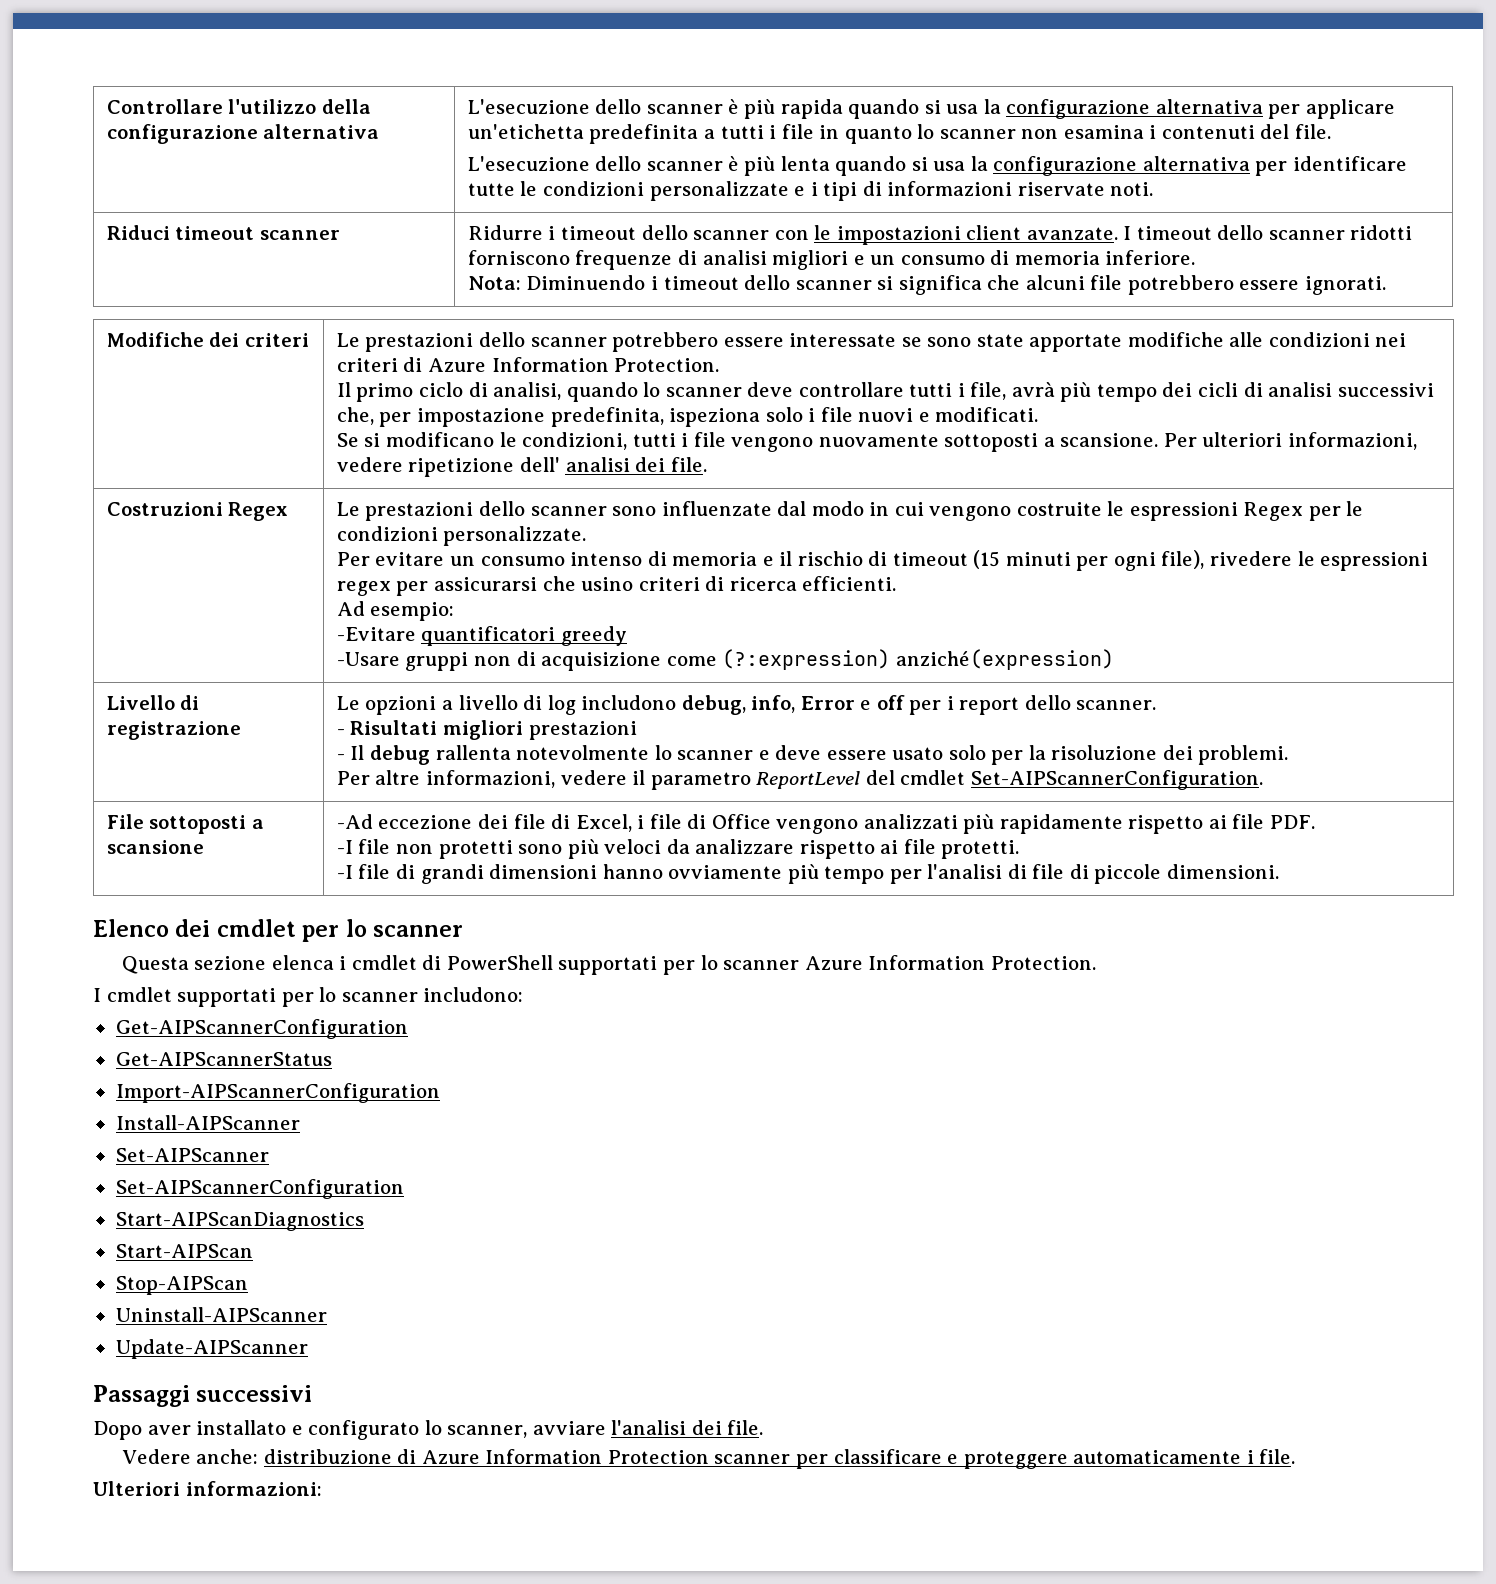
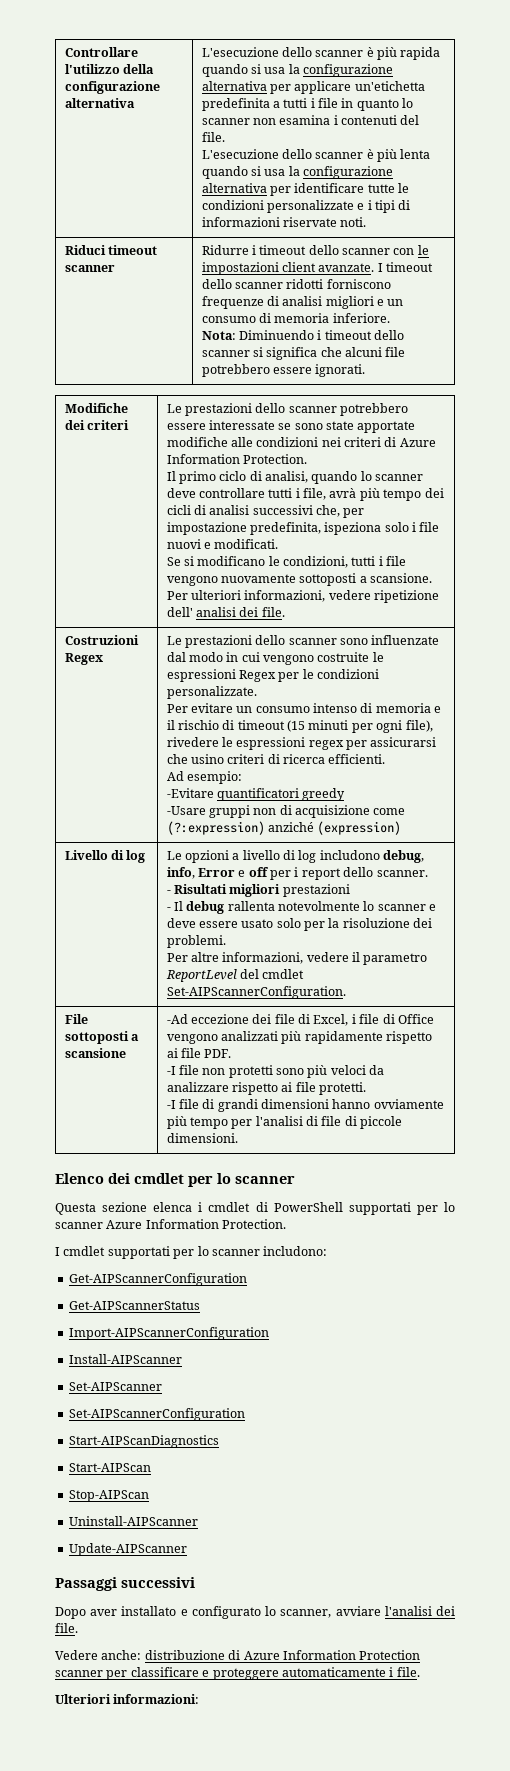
- -Usare gruppi non di acquisizione come (?:expression) anziché(expression)
+ -Usare gruppi non di acquisizione come (?:expression) anziché (expression)
- Livello di registrazione
+ Livello di log

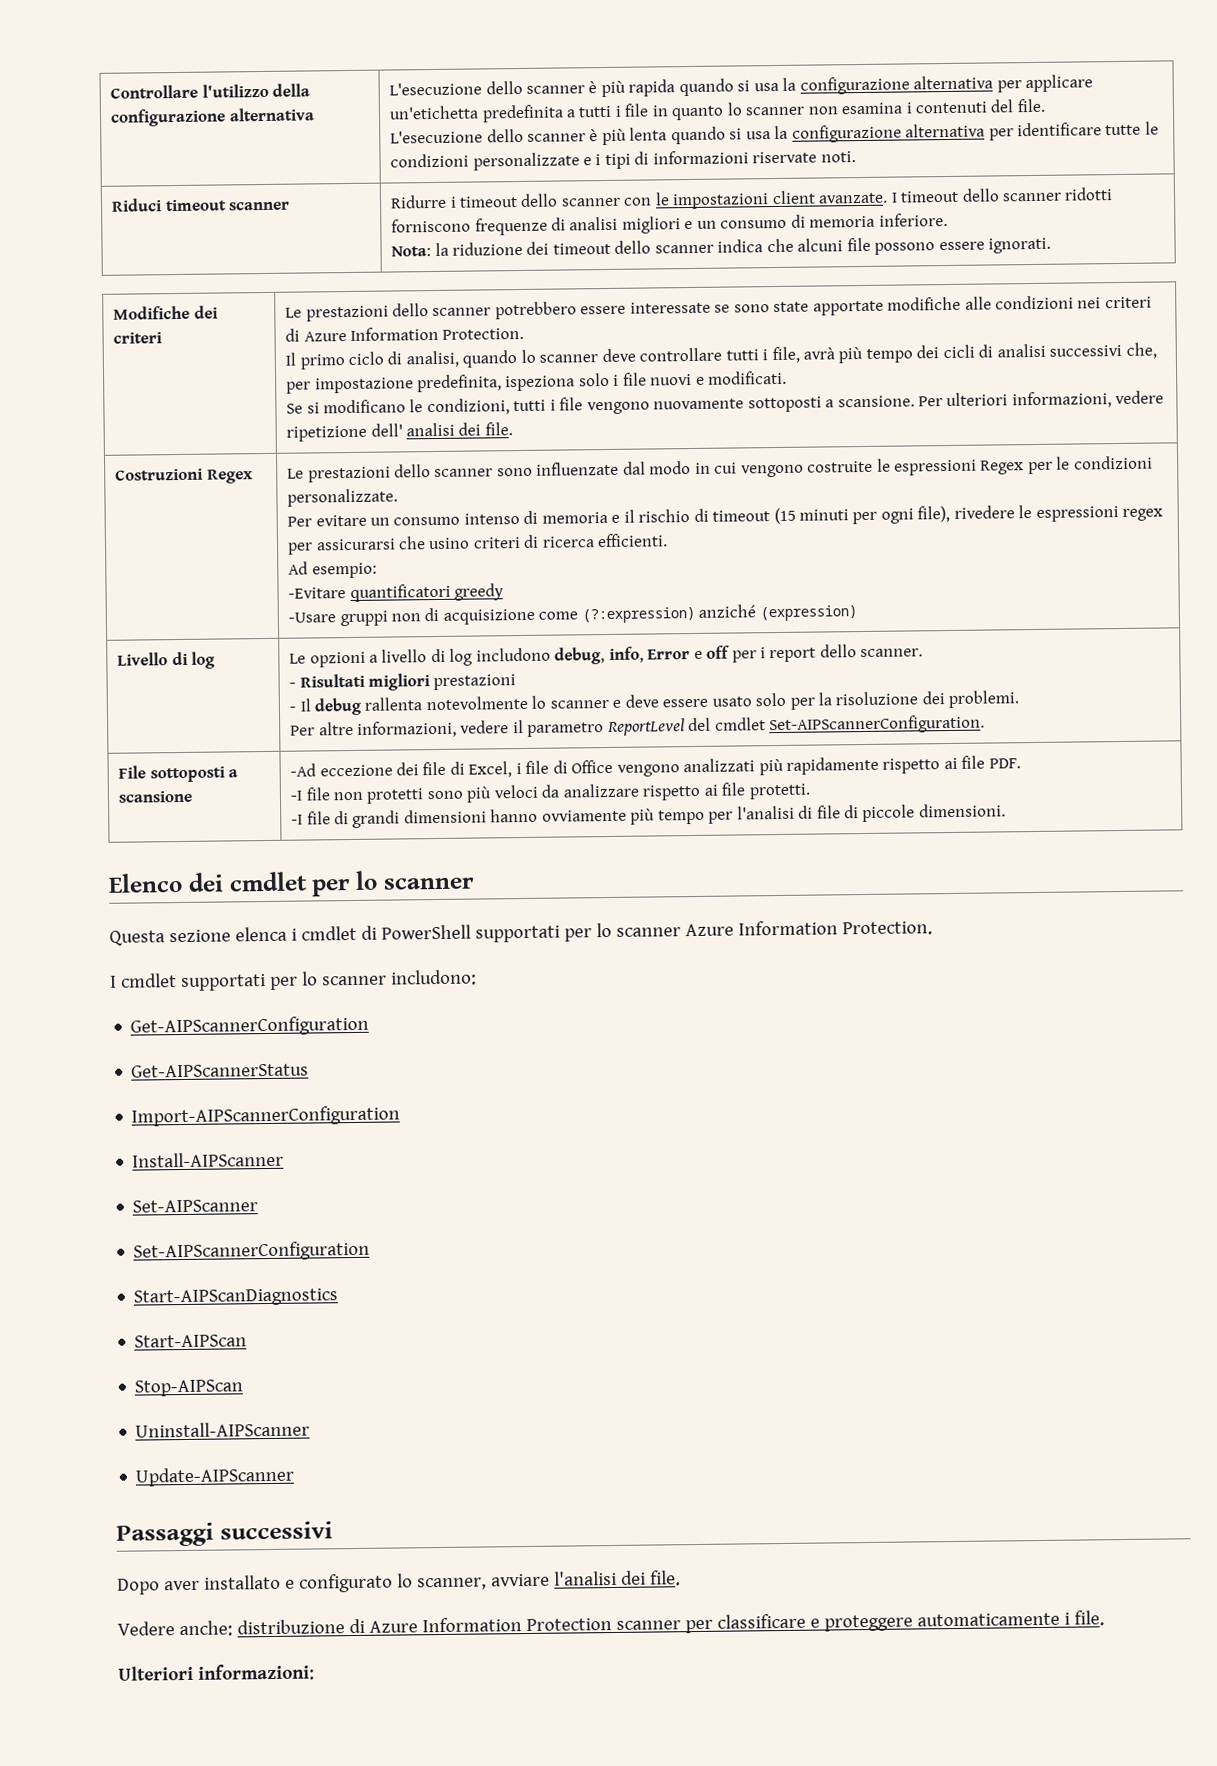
- Nota: Diminuendo i timeout dello scanner si significa che alcuni file potrebbero essere ignorati.
+ Nota: la riduzione dei timeout dello scanner indica che alcuni file possono essere ignorati.

